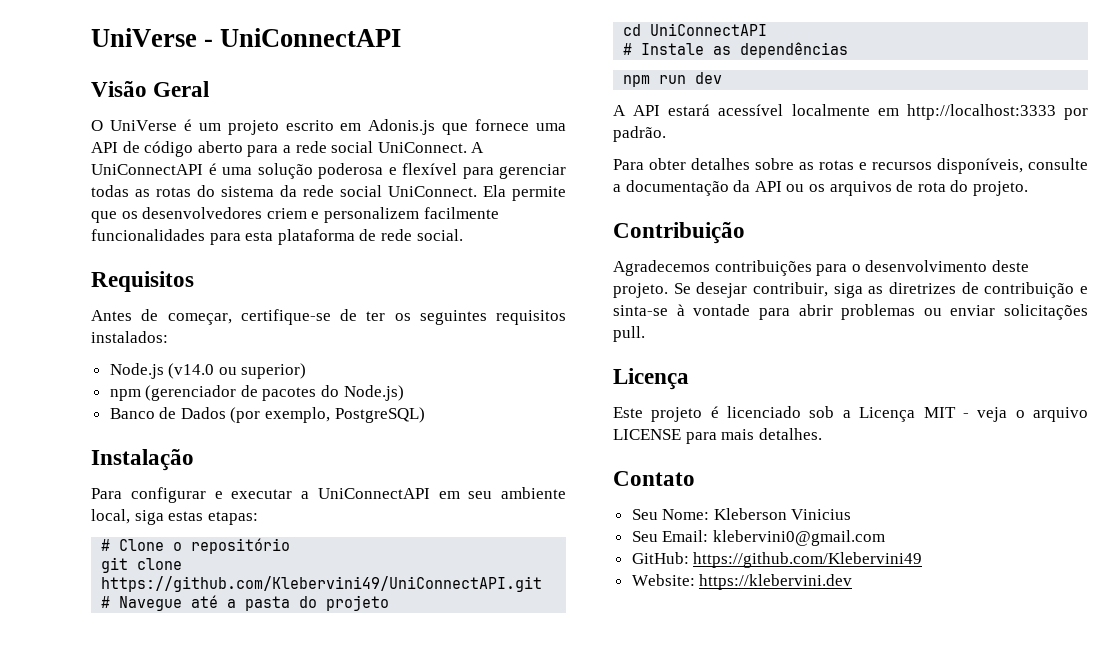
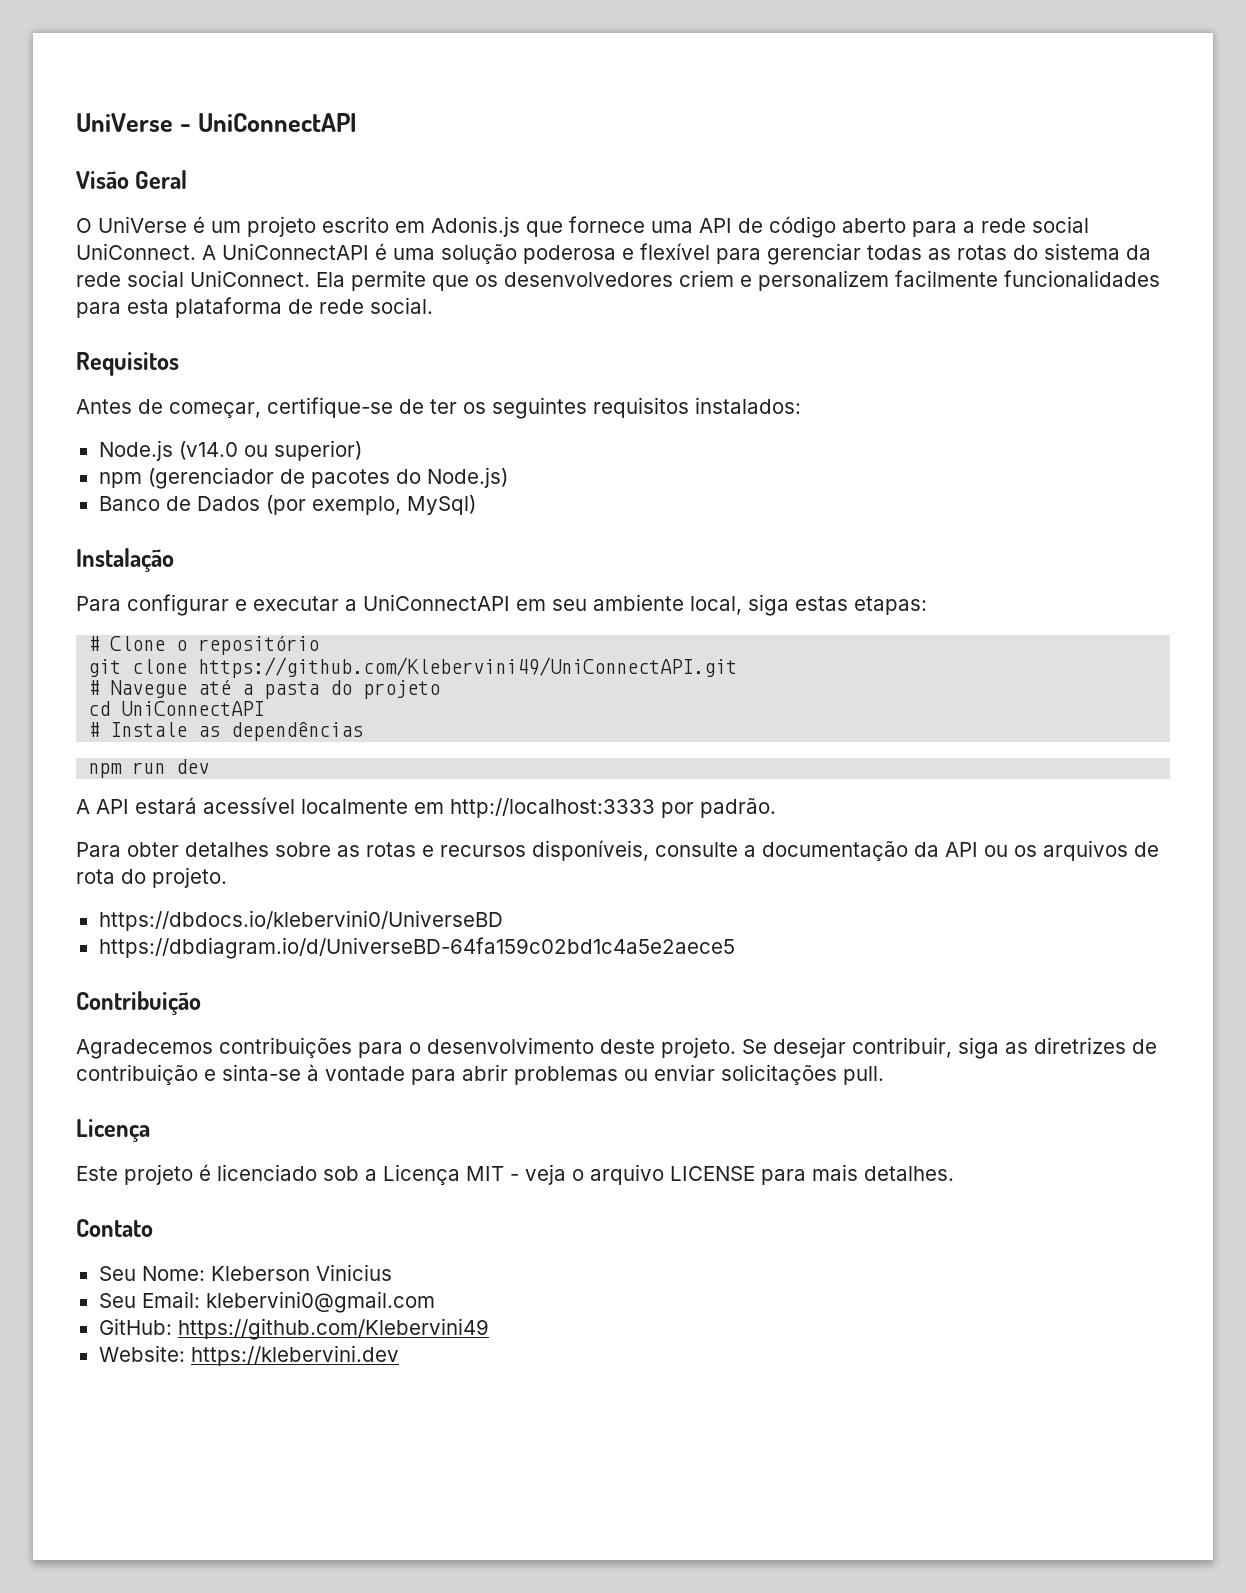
- Banco de Dados (por exemplo, PostgreSQL)
+ Banco de Dados (por exemplo, MySql)
+ https://dbdocs.io/klebervini0/UniverseBD
+ https://dbdiagram.io/d/UniverseBD-64fa159c02bd1c4a5e2aece5

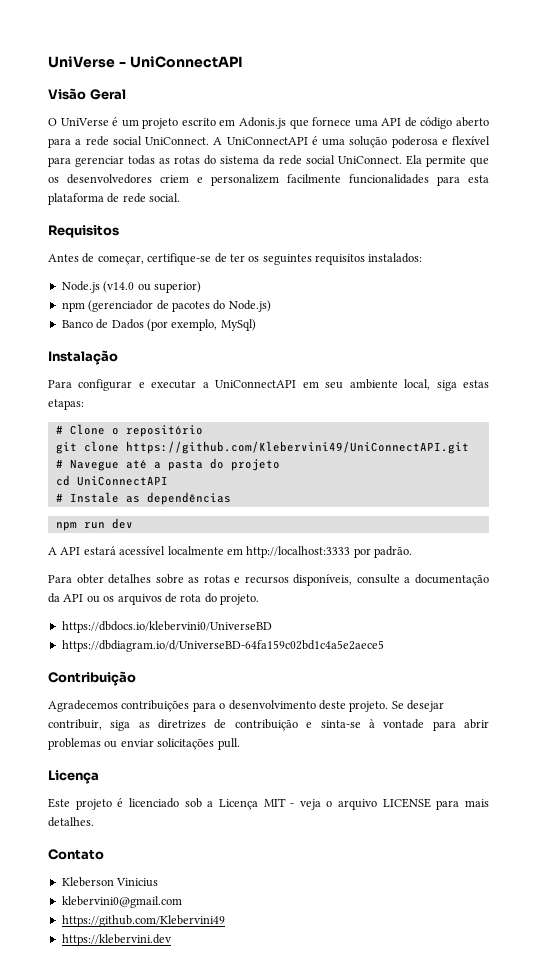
- Seu Nome: Kleberson Vinicius
+ Kleberson Vinicius
- Seu Email: klebervini0@gmail.com
+ klebervini0@gmail.com
- GitHub: https://github.com/Klebervini49
+ https://github.com/Klebervini49
- Website: https://klebervini.dev
+ https://klebervini.dev

